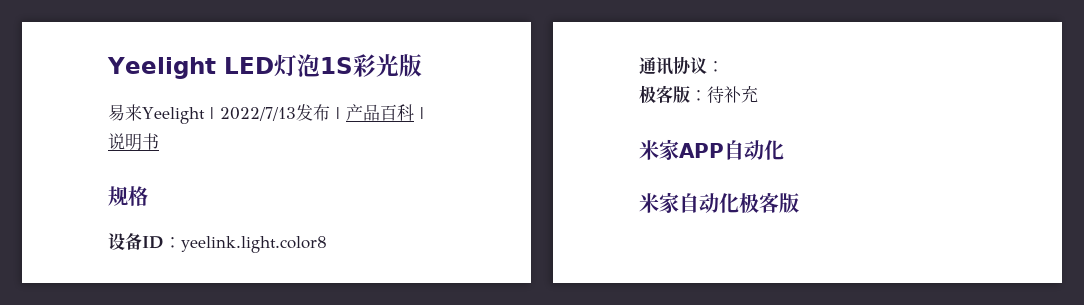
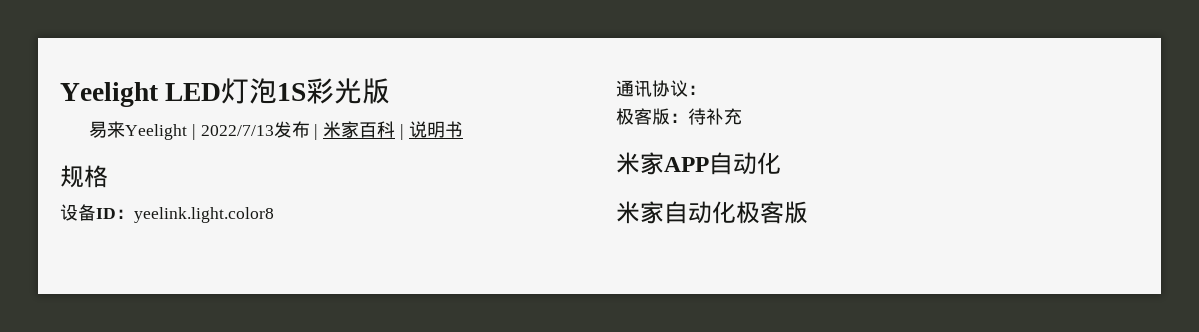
- 易来Yeelight | 2022/7/13发布 | 产品百科 | 说明书
+ 易来Yeelight | 2022/7/13发布 | 米家百科 | 说明书

